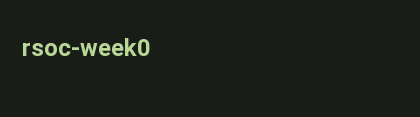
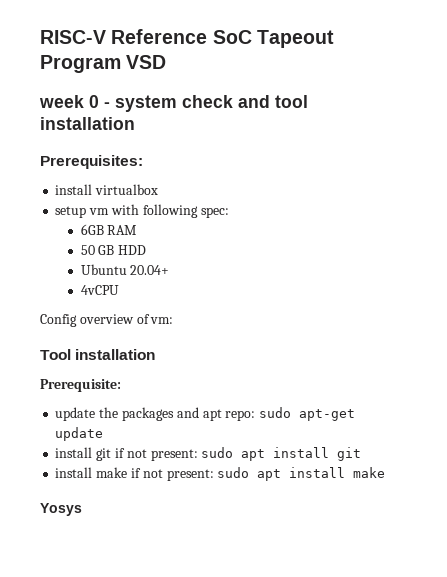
- rsoc-week0
+ RISC-V Reference SoC Tapeout Program VSD
+ week 0 - system check and tool installation
+ Prerequisites:
+ install virtualbox
+ setup vm with following spec:
+ 6GB RAM
+ 50 GB HDD
+ Ubuntu 20.04+
+ 4vCPU
+ Config overview of vm:
+ Tool installation
+ Prerequisite:
+ update the packages and apt repo: sudo apt-get update
+ install git if not present: sudo apt install git
+ install make if not present: sudo apt install make
+ Yosys

